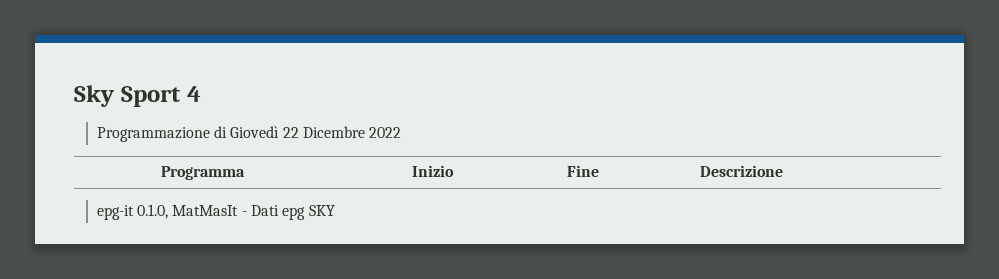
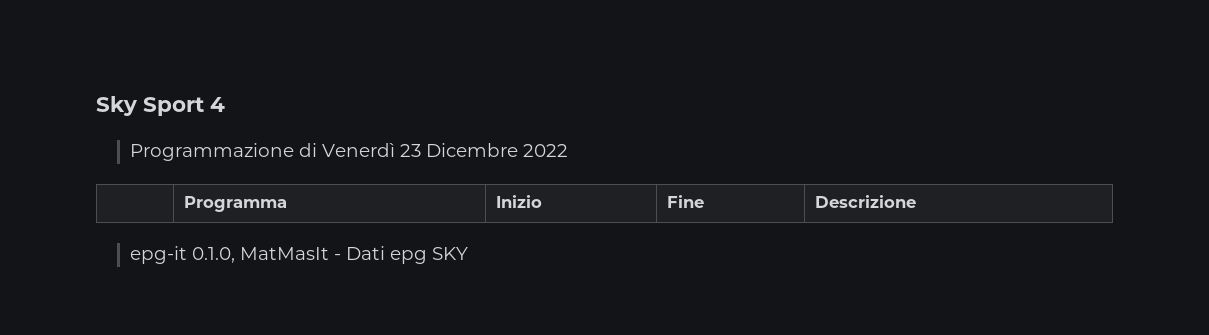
- Programmazione di Giovedì 22 Dicembre 2022
+ Programmazione di Venerdì 23 Dicembre 2022

